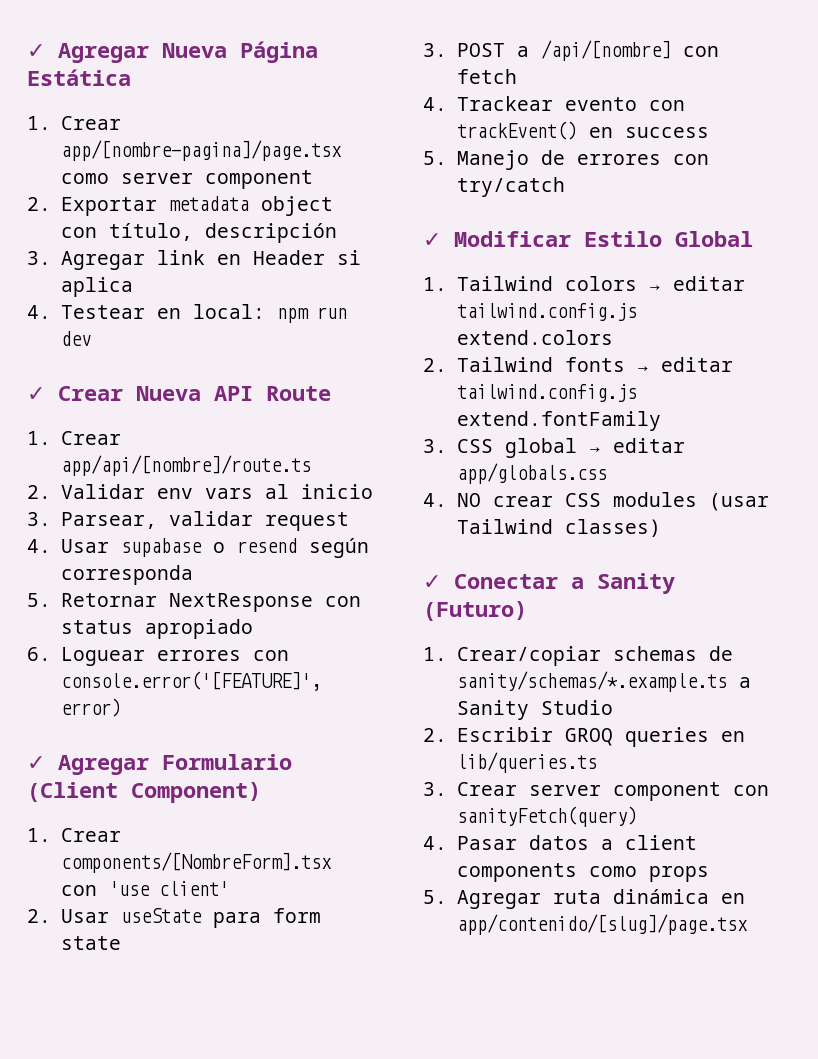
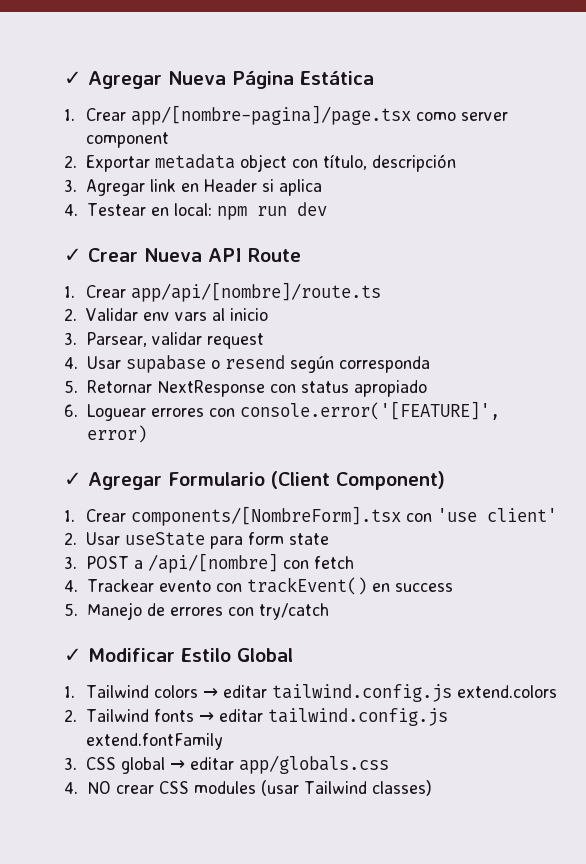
- ✓ Conectar a Sanity (Futuro)
- 1. Crear/copiar schemas de sanity/schemas/*.example.ts a Sanity Studio
- 2. Escribir GROQ queries en lib/queries.ts
- 3. Crear server component con sanityFetch(query)
- 4. Pasar datos a client components como props
- 5. Agregar ruta dinámica en app/contenido/[slug]/page.tsx

